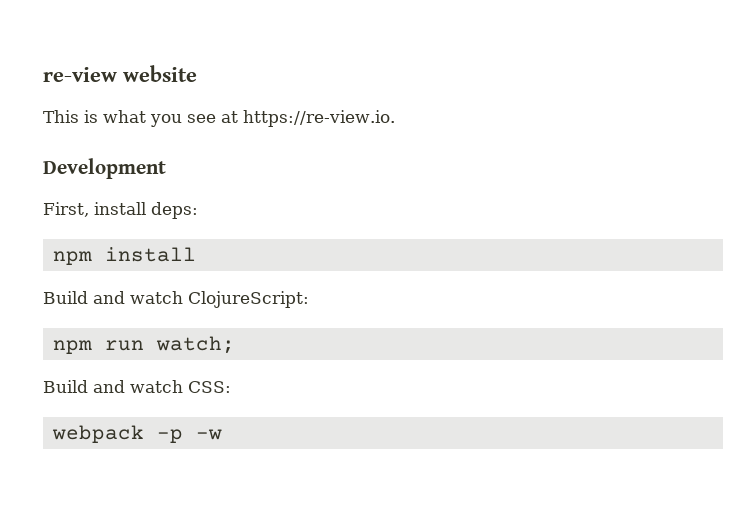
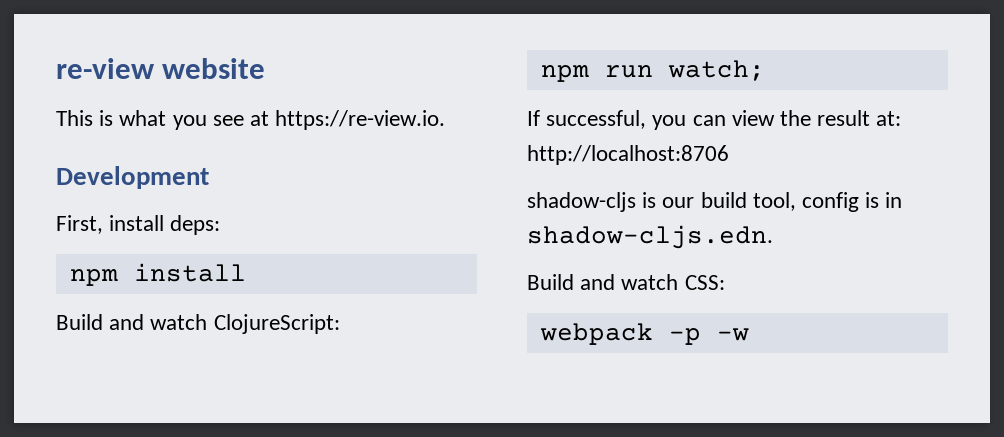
+ If successful, you can view the result at: http://localhost:8706
+ shadow-cljs is our build tool, config is in shadow-cljs.edn.

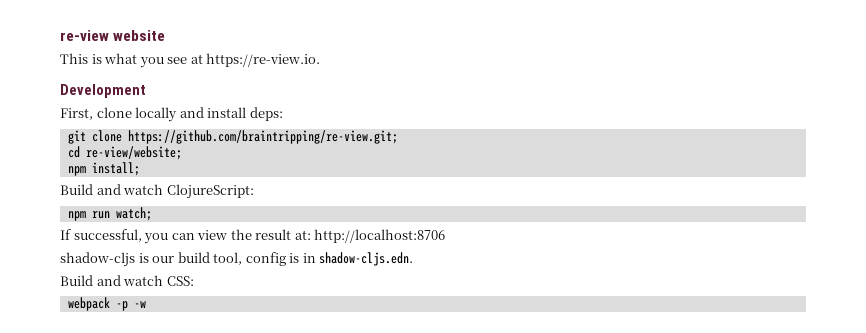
- First, install deps:
+ First, clone locally and install deps:
- npm install
+ git clone https://github.com/braintripping/re-view.git;
+ cd re-view/website;
+ npm install;

